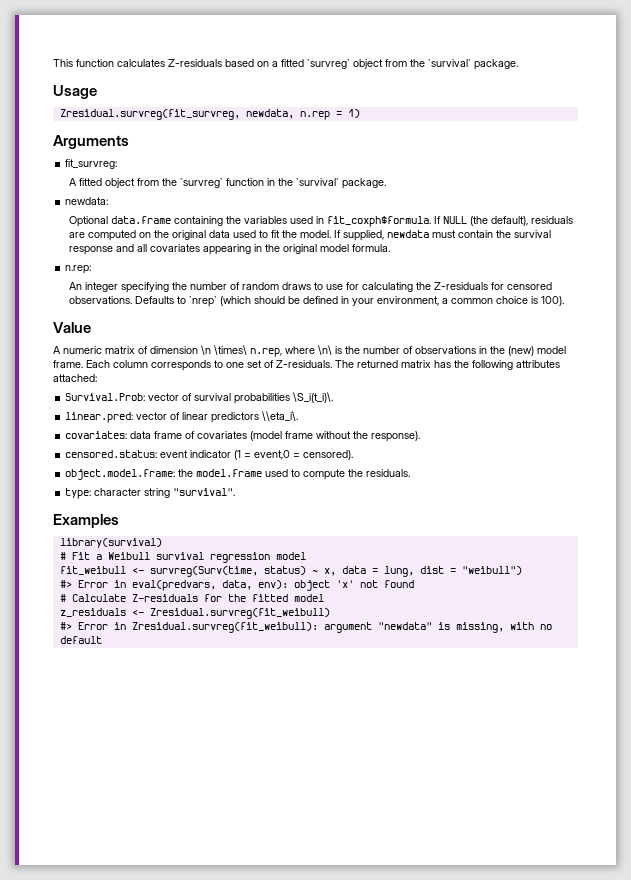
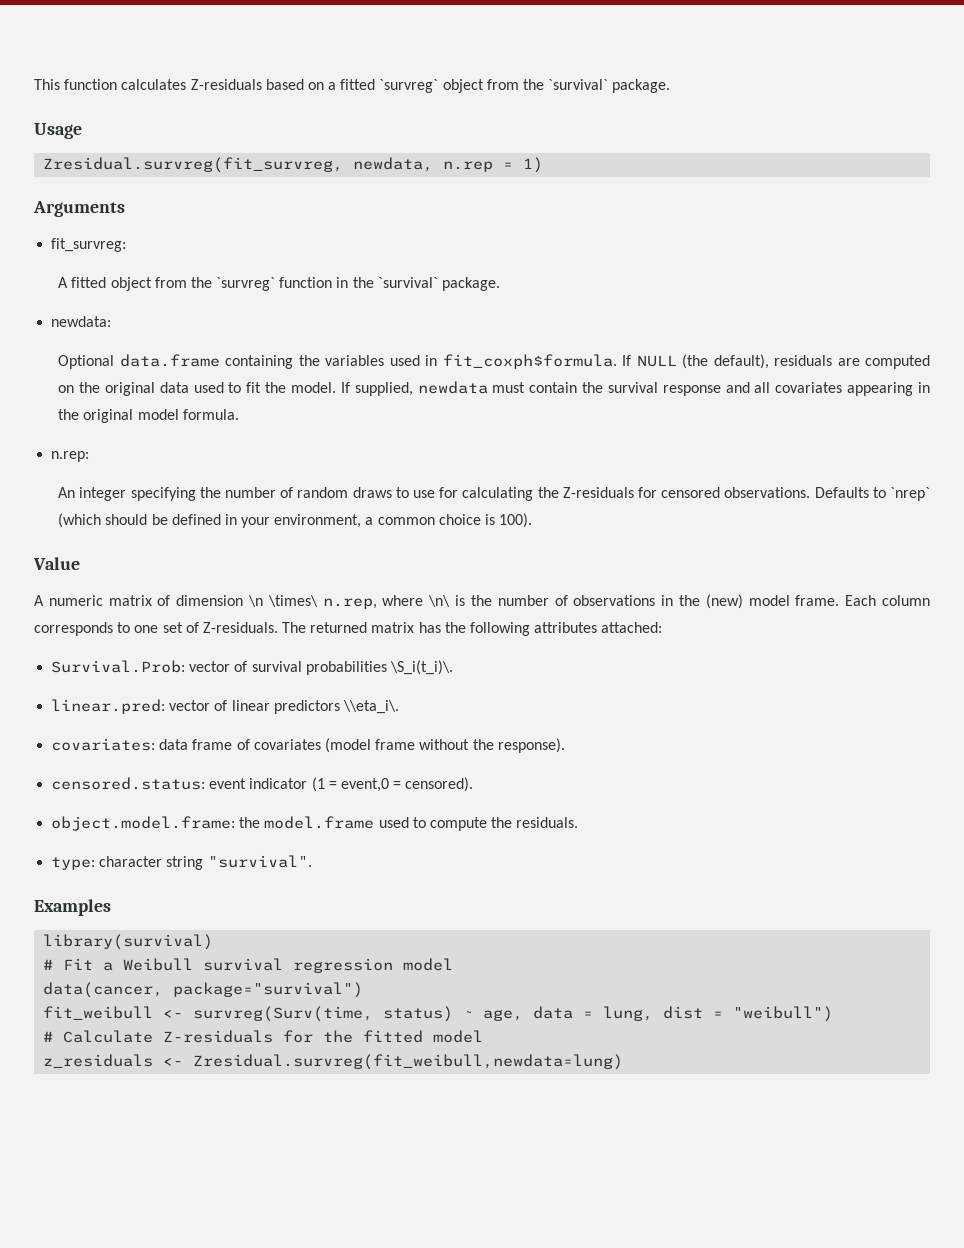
+ data(cancer, package="survival")
- fit_weibull <- survreg(Surv(time, status) ~ x, data = lung, dist = "weibull")
+ fit_weibull <- survreg(Surv(time, status) ~ age, data = lung, dist = "weibull")
- #> Error in eval(predvars, data, env): object 'x' not found
- z_residuals <- Zresidual.survreg(fit_weibull)
- #> Error in Zresidual.survreg(fit_weibull): argument "newdata" is missing, with no default
+ z_residuals <- Zresidual.survreg(fit_weibull,newdata=lung)

